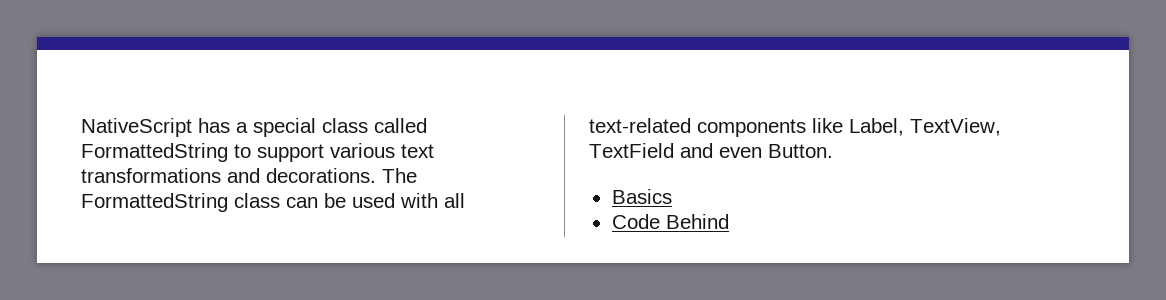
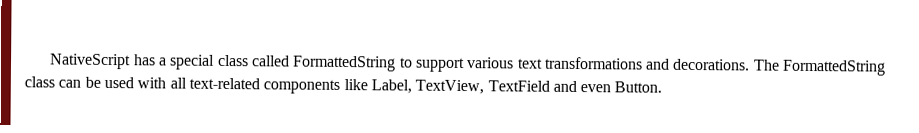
- Basics
- Code Behind

